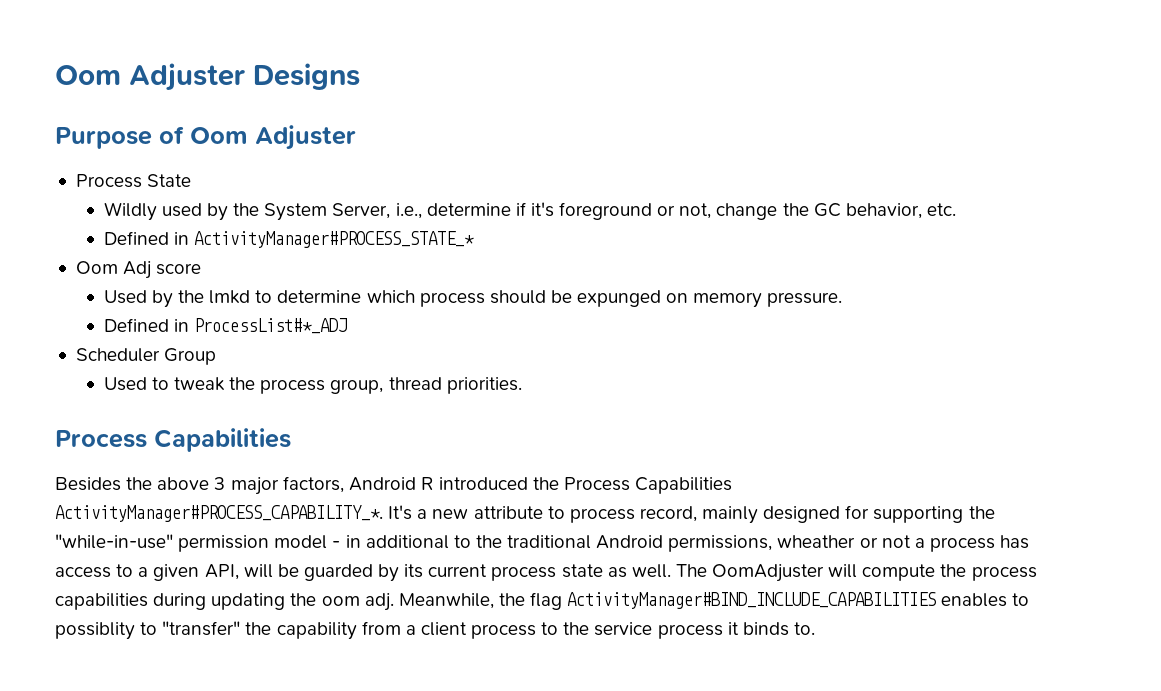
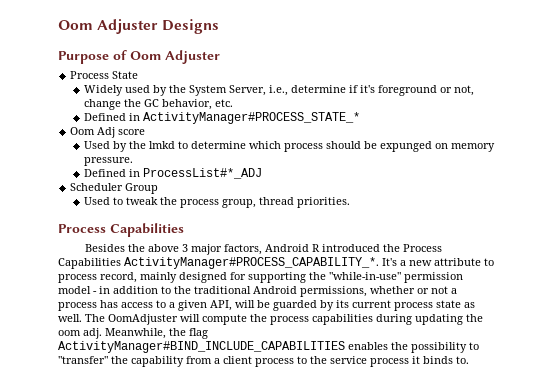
- Wildly used by the System Server, i.e., determine if it's foreground or not, change the GC behavior, etc.
+ Widely used by the System Server, i.e., determine if it's foreground or not, change the GC behavior, etc.
- It's a new attribute to process record, mainly designed for supporting the "while-in-use" permission model - in additional to the traditional Android permissions, wheather or not a process has access to a given API, will be guarded by its current process state as well.
+ It's a new attribute to process record, mainly designed for supporting the "while-in-use" permission model - in addition to the traditional Android permissions, whether or not a process has access to a given API, will be guarded by its current process state as well.
- Meanwhile, the flag ActivityManager#BIND_INCLUDE_CAPABILITIES enables to possiblity to "transfer" the capability from a client process to the service process it binds to.
+ Meanwhile, the flag ActivityManager#BIND_INCLUDE_CAPABILITIES enables the possibility to "transfer" the capability from a client process to the service process it binds to.

